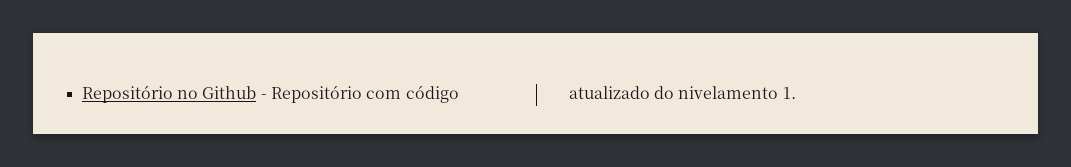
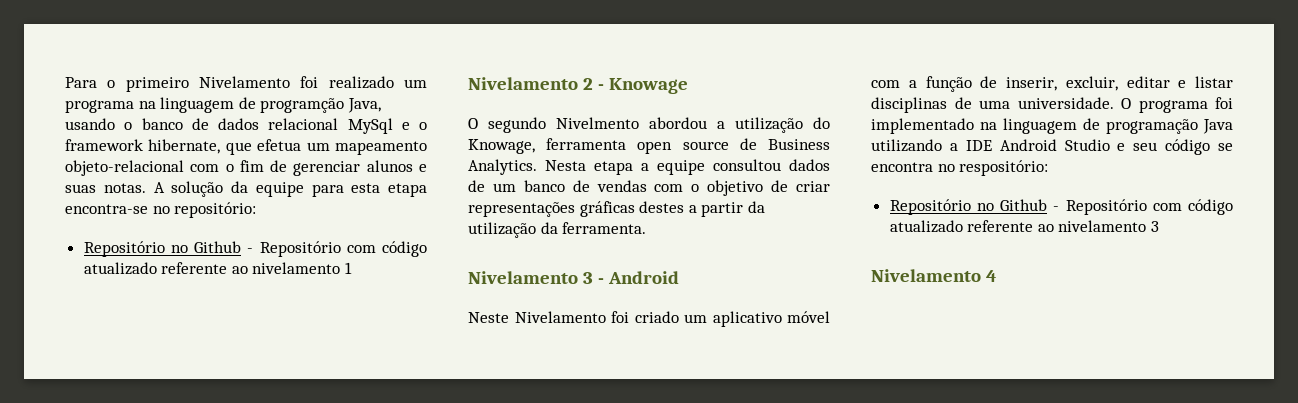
- Repositório no Github - Repositório com código atualizado do nivelamento 1.
+ Para o primeiro Nivelamento foi realizado um programa na linguagem de programção Java, usando o banco de dados relacional MySql e o framework hibernate, que efetua um mapeamento objeto-relacional com o fim de gerenciar alunos e suas notas. A solução da equipe para esta etapa encontra-se no repositório:
+ Repositório no Github - Repositório com código atualizado referente ao nivelamento 1
+ Nivelamento 2 - Knowage
+ O segundo Nivelmento abordou a utilização do Knowage, ferramenta open source de Business Analytics. Nesta etapa a equipe consultou dados de um banco de vendas com o objetivo de criar representações gráficas destes a partir da utilização da ferramenta.
+ Nivelamento 3 - Android
+ Neste Nivelamento foi criado um aplicativo móvel com a função de inserir, excluir, editar e listar disciplinas de uma universidade. O programa foi implementado na linguagem de programação Java utilizando a IDE Android Studio e seu código se encontra no respositório:
+ Repositório no Github - Repositório com código atualizado referente ao nivelamento 3
+ Nivelamento 4

